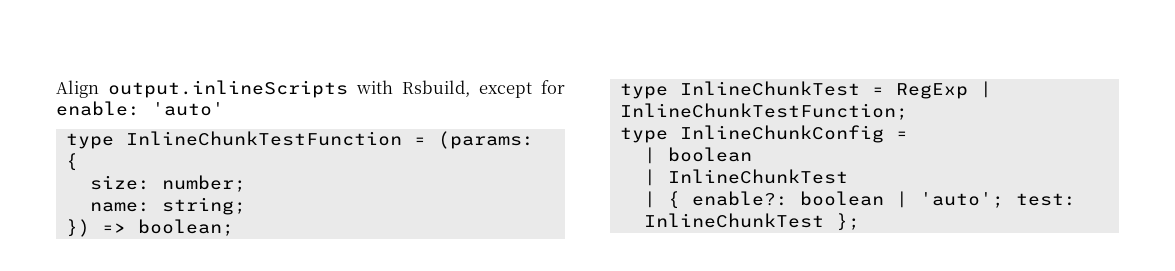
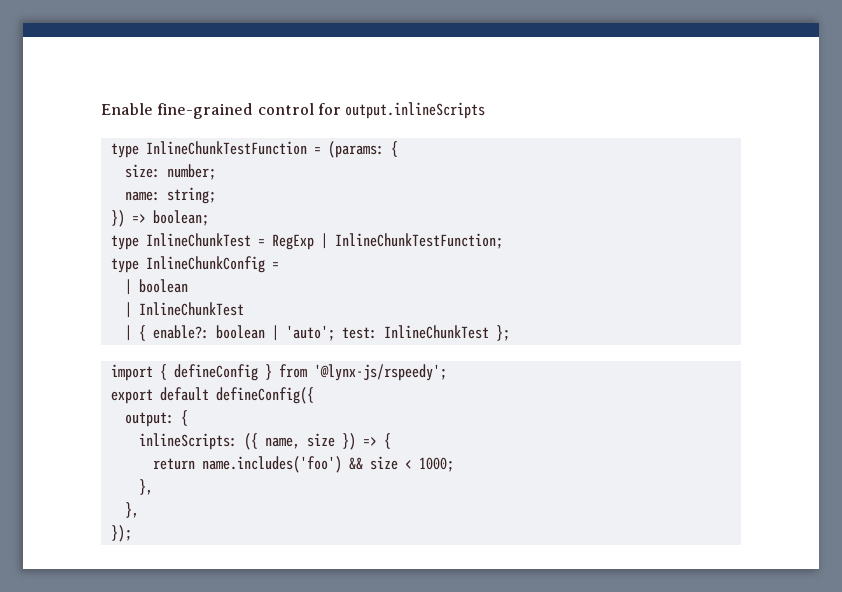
- Align output.inlineScripts with Rsbuild, except for enable: 'auto'
+ Enable fine-grained control for output.inlineScripts
+ import { defineConfig } from '@lynx-js/rspeedy';
+ export default defineConfig({
+ output: {
+ inlineScripts: ({ name, size }) => {
+ return name.includes('foo') && size < 1000;
+ },
+ },
+ });

